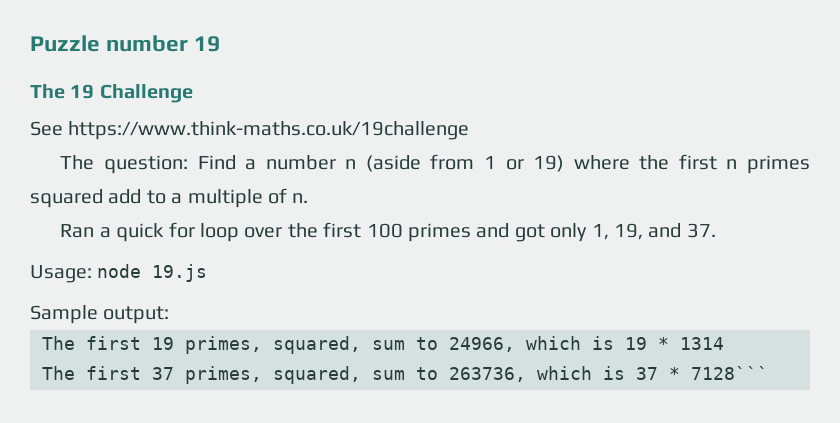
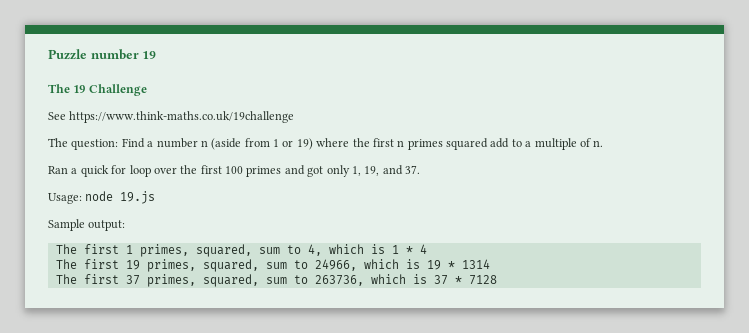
+ The first 1 primes, squared, sum to 4, which is 1 * 4
- The first 37 primes, squared, sum to 263736, which is 37 * 7128```
+ The first 37 primes, squared, sum to 263736, which is 37 * 7128

